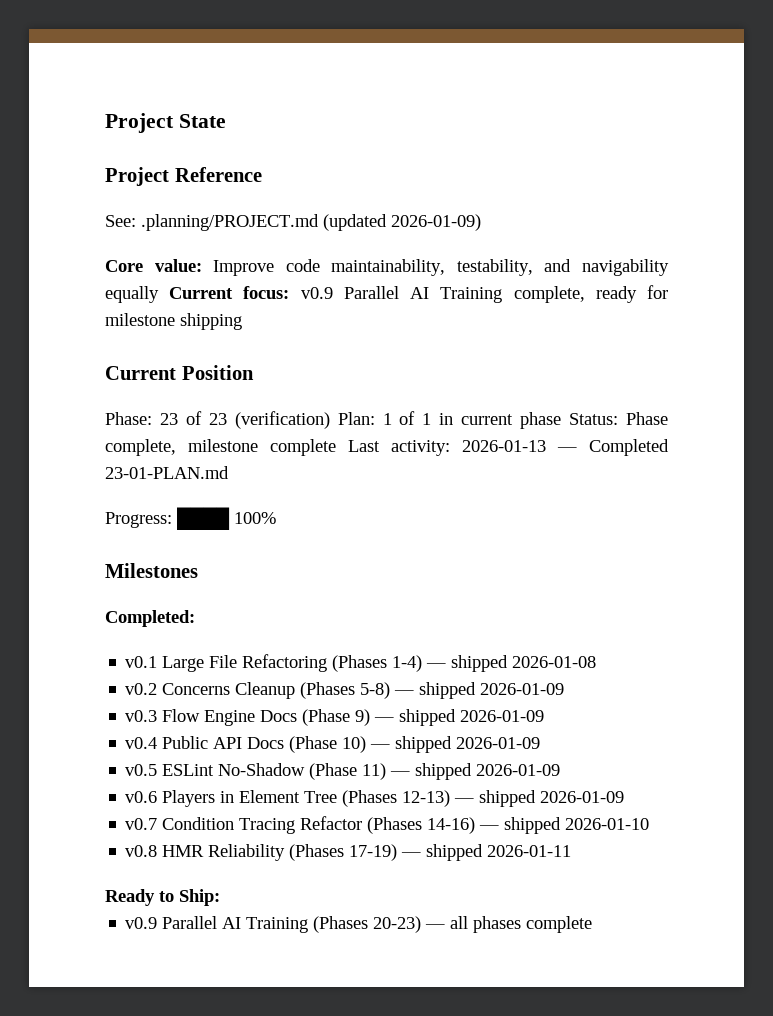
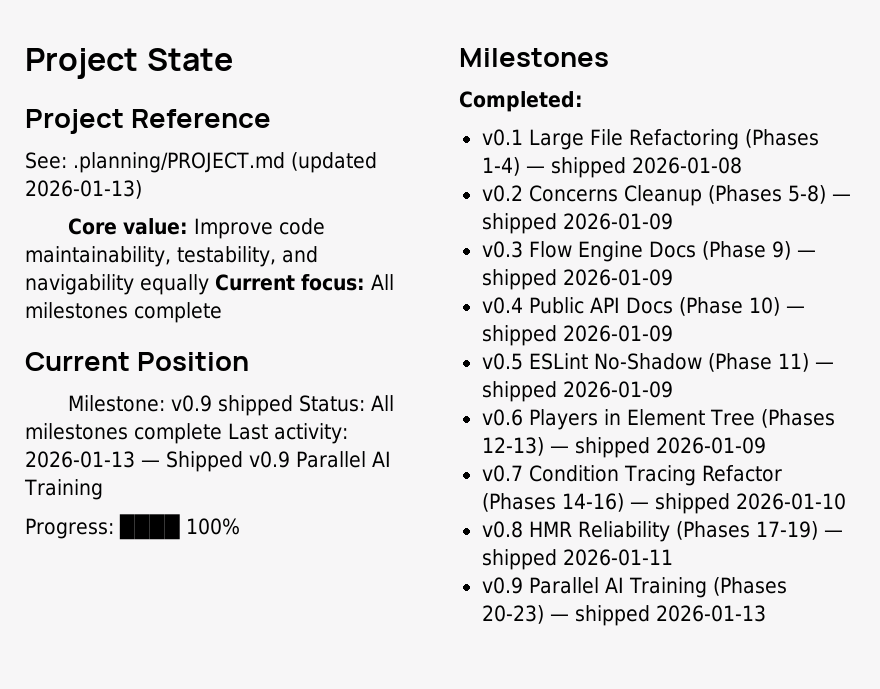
- See: .planning/PROJECT.md (updated 2026-01-09)
+ See: .planning/PROJECT.md (updated 2026-01-13)
- Core value: Improve code maintainability, testability, and navigability equally Current focus: v0.9 Parallel AI Training complete, ready for milestone shipping
+ Core value: Improve code maintainability, testability, and navigability equally Current focus: All milestones complete
  Current Position
- Phase: 23 of 23 (verification) Plan: 1 of 1 in current phase Status: Phase complete, milestone complete Last activity: 2026-01-13 — Completed 23-01-PLAN.md
+ Milestone: v0.9 shipped Status: All milestones complete Last activity: 2026-01-13 — Shipped v0.9 Parallel AI Training
- Ready to Ship:
- v0.9 Parallel AI Training (Phases 20-23) — all phases complete
+ v0.9 Parallel AI Training (Phases 20-23) — shipped 2026-01-13

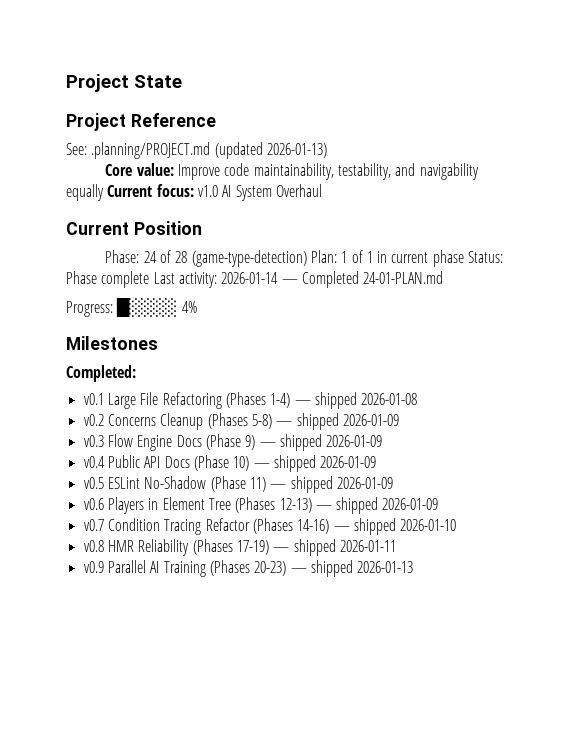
- Core value: Improve code maintainability, testability, and navigability equally Current focus: All milestones complete
+ Core value: Improve code maintainability, testability, and navigability equally Current focus: v1.0 AI System Overhaul
  Current Position
- Milestone: v0.9 shipped Status: All milestones complete Last activity: 2026-01-13 — Shipped v0.9 Parallel AI Training
+ Phase: 24 of 28 (game-type-detection) Plan: 1 of 1 in current phase Status: Phase complete Last activity: 2026-01-14 — Completed 24-01-PLAN.md
- Progress: ████ 100%
+ Progress: █░░░░ 4%

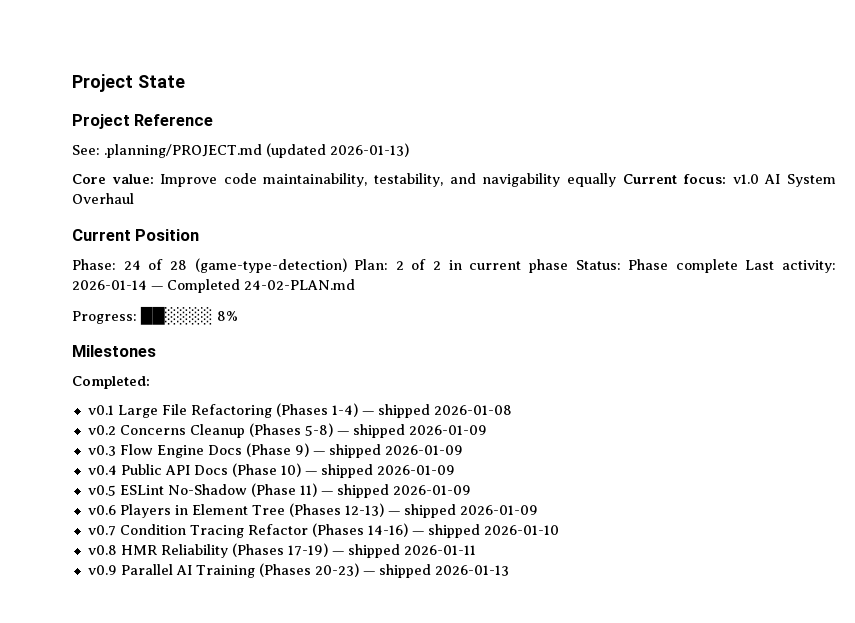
- Phase: 24 of 28 (game-type-detection) Plan: 1 of 1 in current phase Status: Phase complete Last activity: 2026-01-14 — Completed 24-01-PLAN.md
+ Phase: 24 of 28 (game-type-detection) Plan: 2 of 2 in current phase Status: Phase complete Last activity: 2026-01-14 — Completed 24-02-PLAN.md
- Progress: █░░░░ 4%
+ Progress: ██░░░░ 8%

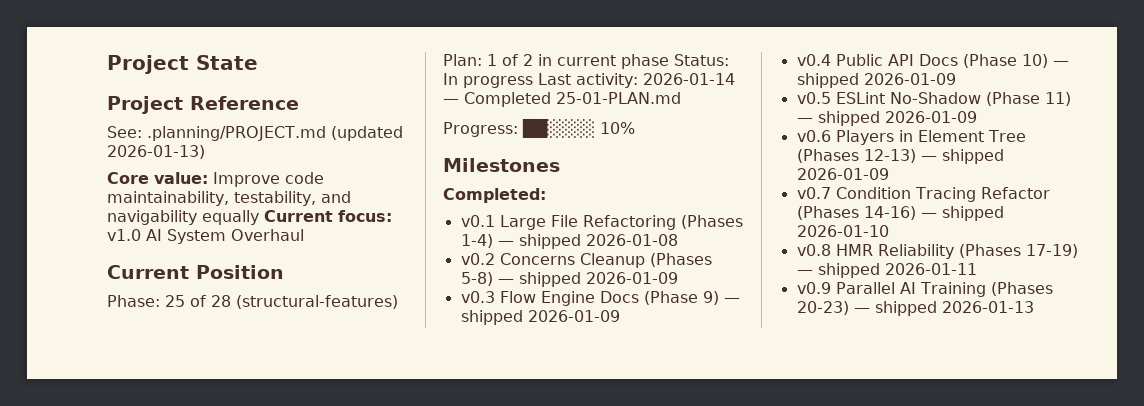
- Phase: 24 of 28 (game-type-detection) Plan: 2 of 2 in current phase Status: Phase complete Last activity: 2026-01-14 — Completed 24-02-PLAN.md
+ Phase: 25 of 28 (structural-features) Plan: 1 of 2 in current phase Status: In progress Last activity: 2026-01-14 — Completed 25-01-PLAN.md
- Progress: ██░░░░ 8%
+ Progress: ██░░░░ 10%

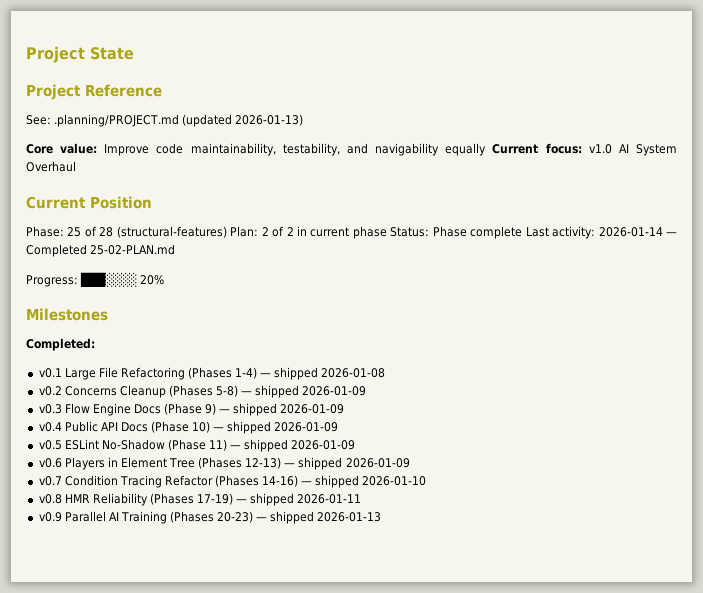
- Phase: 25 of 28 (structural-features) Plan: 1 of 2 in current phase Status: In progress Last activity: 2026-01-14 — Completed 25-01-PLAN.md
+ Phase: 25 of 28 (structural-features) Plan: 2 of 2 in current phase Status: Phase complete Last activity: 2026-01-14 — Completed 25-02-PLAN.md
- Progress: ██░░░░ 10%
+ Progress: ███░░░░ 20%

